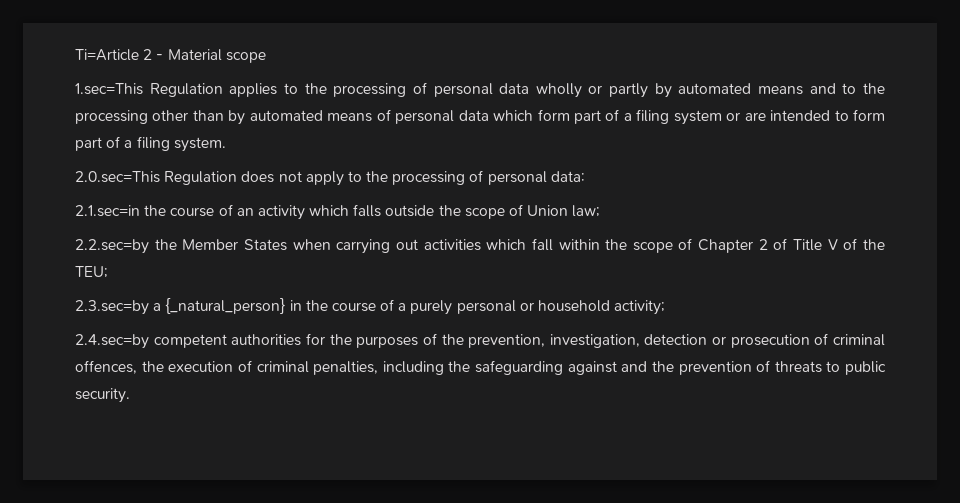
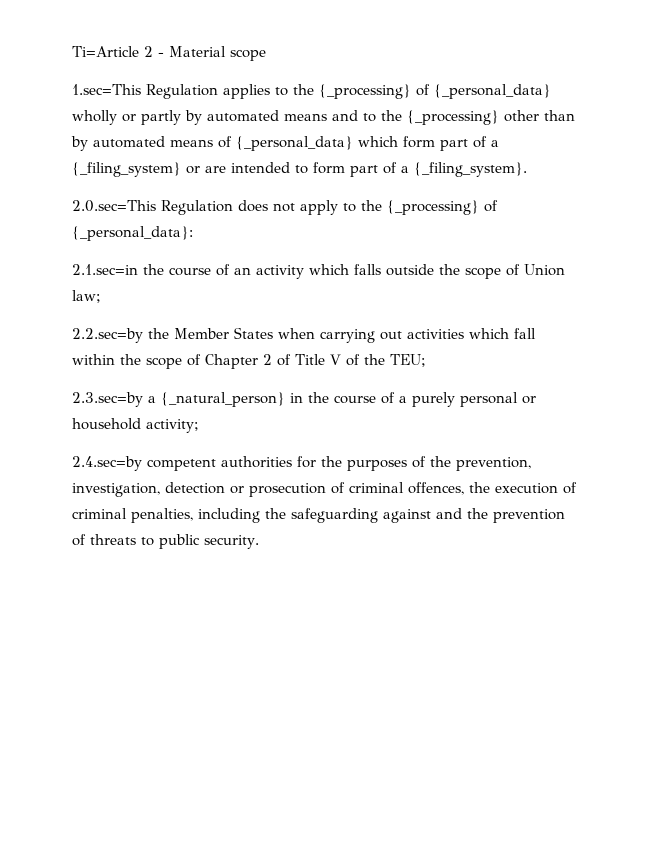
- 1.sec=This Regulation applies to the processing of personal data wholly or partly by automated means and to the processing other than by automated means of personal data which form part of a filing system or are intended to form part of a filing system.
+ 1.sec=This Regulation applies to the {_processing} of {_personal_data} wholly or partly by automated means and to the {_processing} other than by automated means of {_personal_data} which form part of a {_filing_system} or are intended to form part of a {_filing_system}.
- 2.0.sec=This Regulation does not apply to the processing of personal data:
+ 2.0.sec=This Regulation does not apply to the {_processing} of {_personal_data}:

